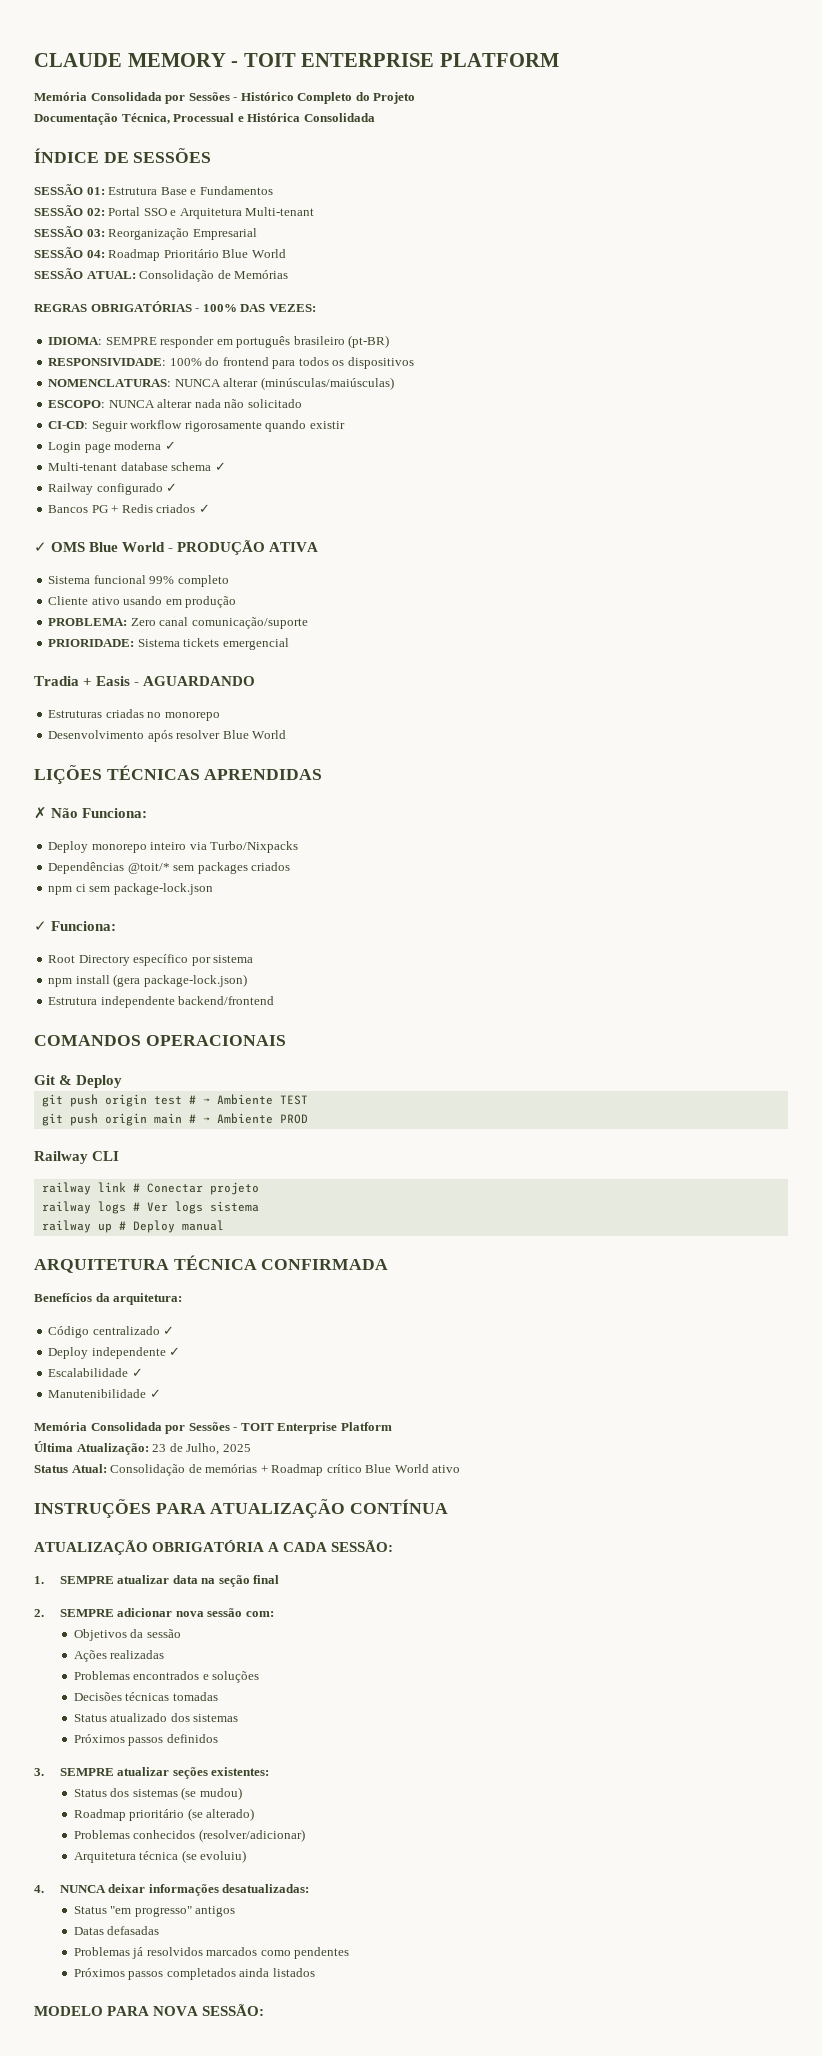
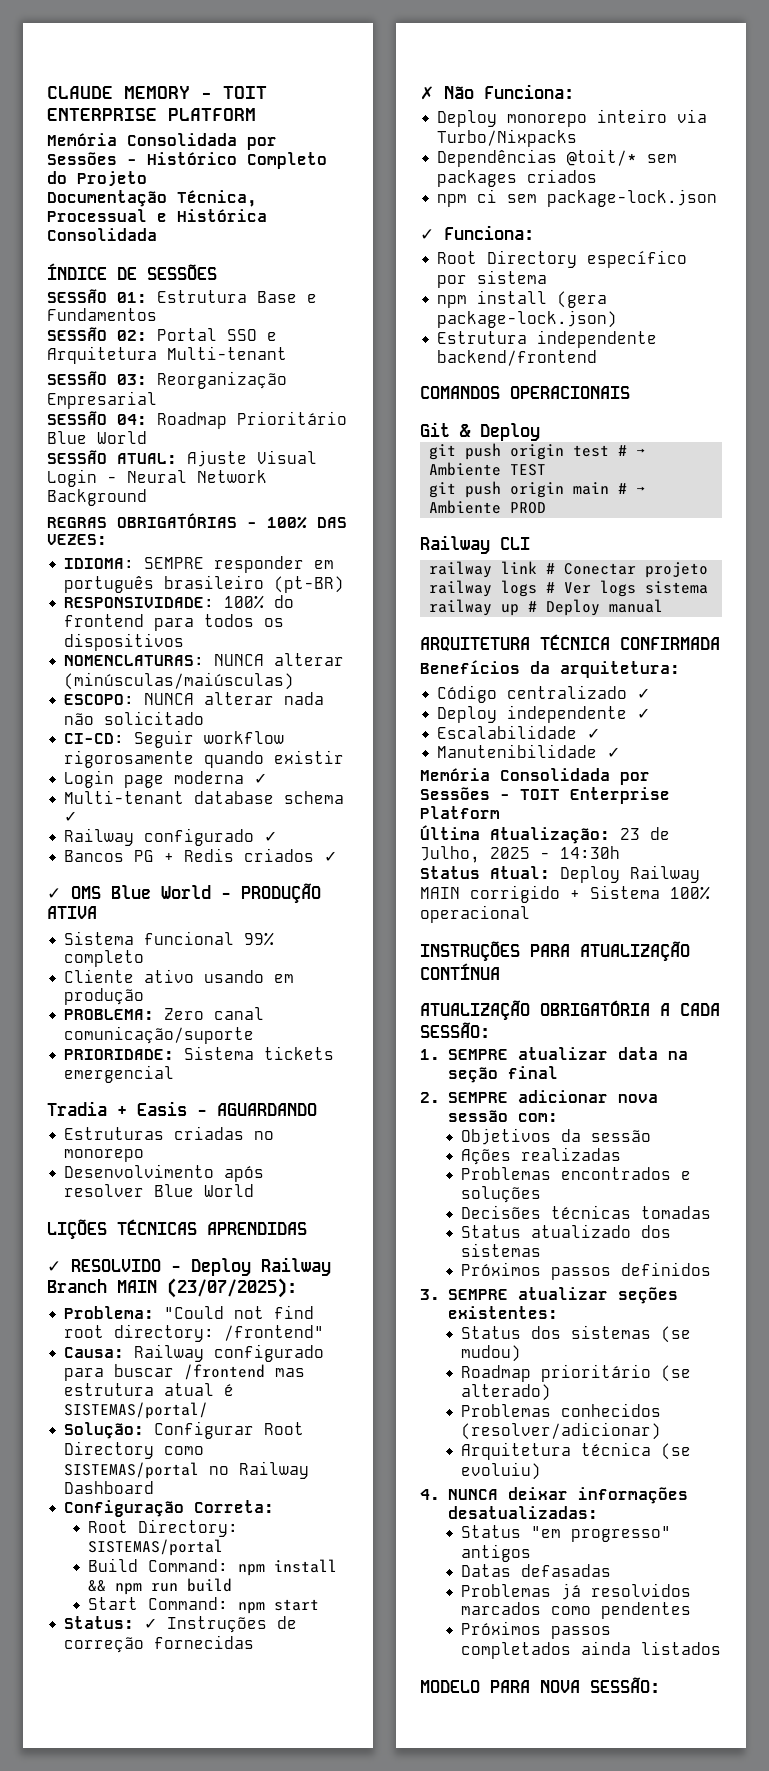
- SESSÃO ATUAL: Consolidação de Memórias
+ SESSÃO ATUAL: Ajuste Visual Login - Neural Network Background
+ ✓ RESOLVIDO - Deploy Railway Branch MAIN (23/07/2025):
+ Problema: "Could not find root directory: /frontend"
+ Causa: Railway configurado para buscar /frontend mas estrutura atual é SISTEMAS/portal/
+ Solução: Configurar Root Directory como SISTEMAS/portal no Railway Dashboard
+ Configuração Correta:
+ Root Directory: SISTEMAS/portal
+ Build Command: npm install && npm run build
+ Start Command: npm start
+ Status: ✓ Instruções de correção fornecidas
- Última Atualização: 23 de Julho, 2025
+ Última Atualização: 23 de Julho, 2025 - 14:30h
- Status Atual: Consolidação de memórias + Roadmap crítico Blue World ativo
+ Status Atual: Deploy Railway MAIN corrigido + Sistema 100% operacional

